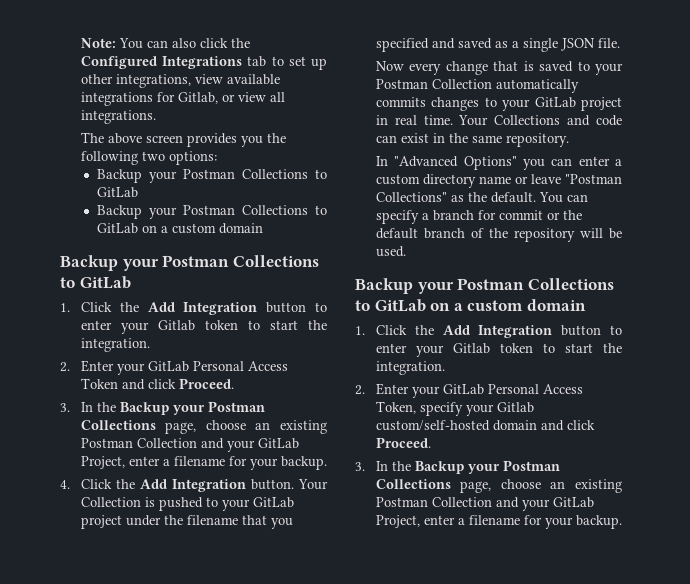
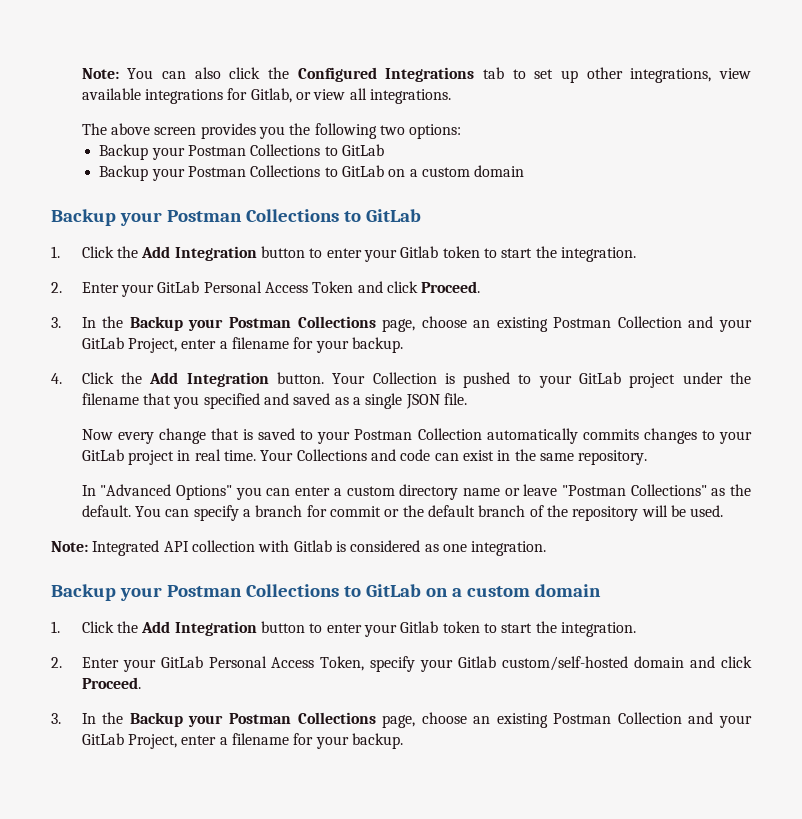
+ Note: Integrated API collection with Gitlab is considered as one integration.

